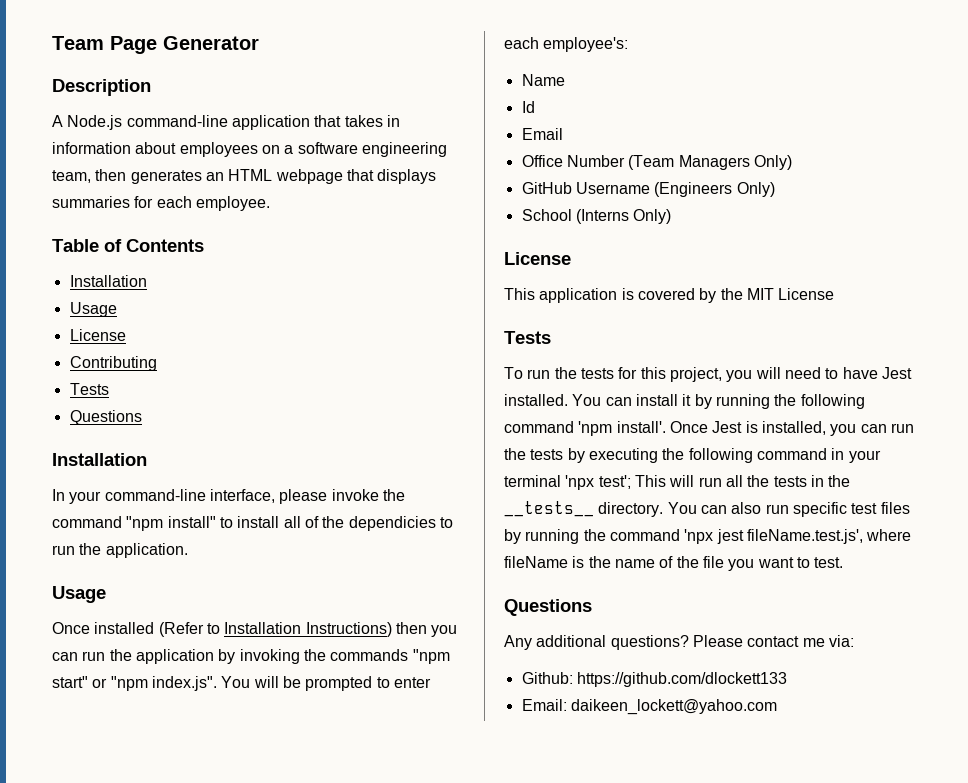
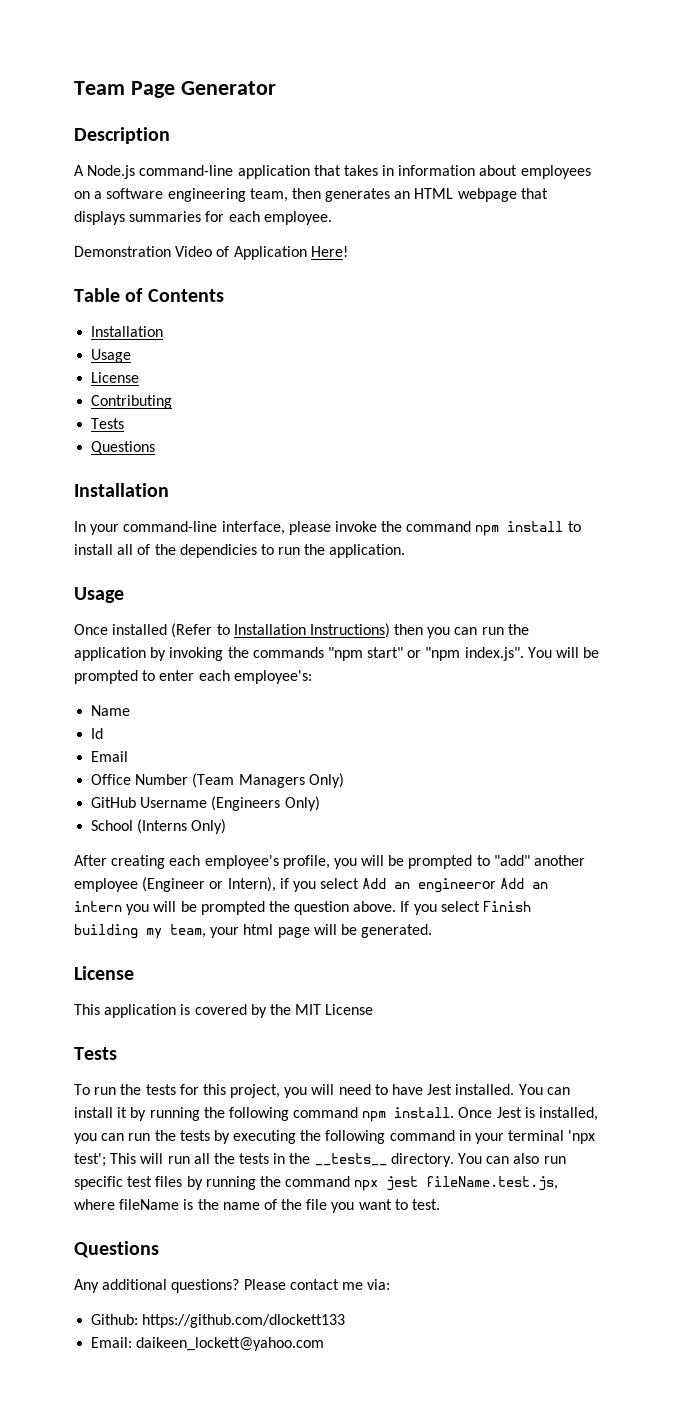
+ Demonstration Video of Application Here!
- In your command-line interface, please invoke the command "npm install" to install all of the dependicies to run the application.
+ In your command-line interface, please invoke the command npm install to install all of the dependicies to run the application.
+ After creating each employee's profile, you will be prompted to "add" another employee (Engineer or Intern), if you select Add an engineeror Add an intern you will be prompted the question above. If you select Finish building my team, your html page will be generated.
- You can install it by running the following command 'npm install'.
+ You can install it by running the following command npm install.
- You can also run specific test files by running the command 'npx jest fileName.test.js', where fileName is the name of the file you want to test.
+ You can also run specific test files by running the command npx jest fileName.test.js, where fileName is the name of the file you want to test.

